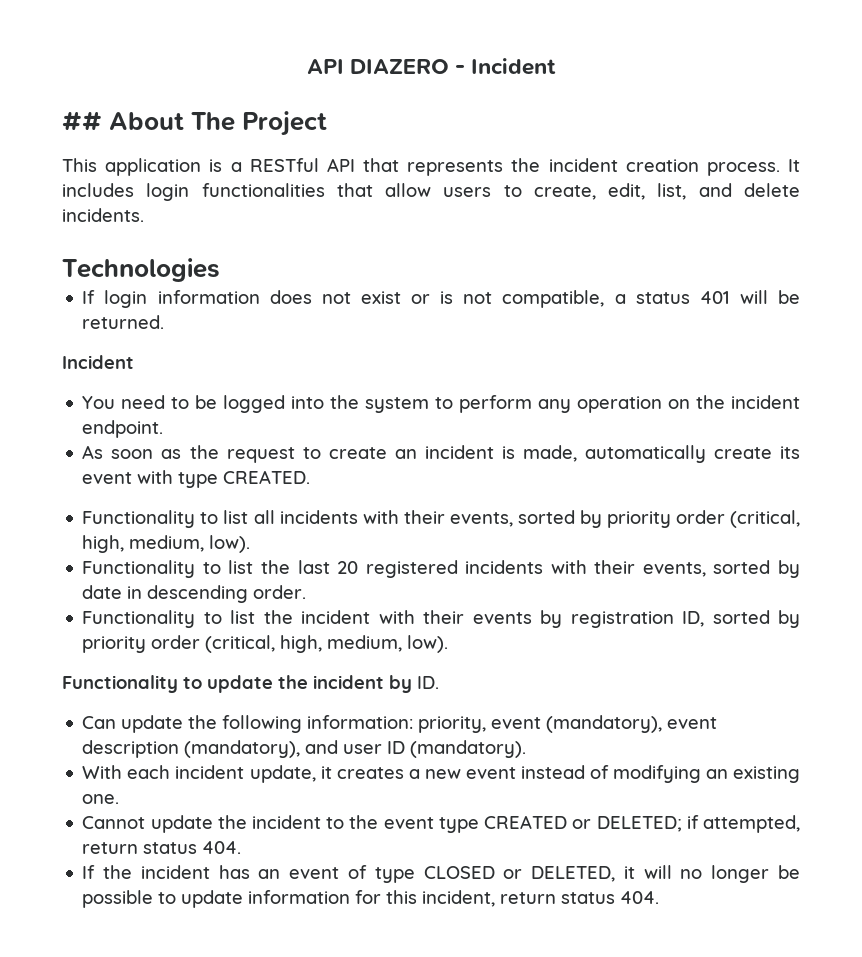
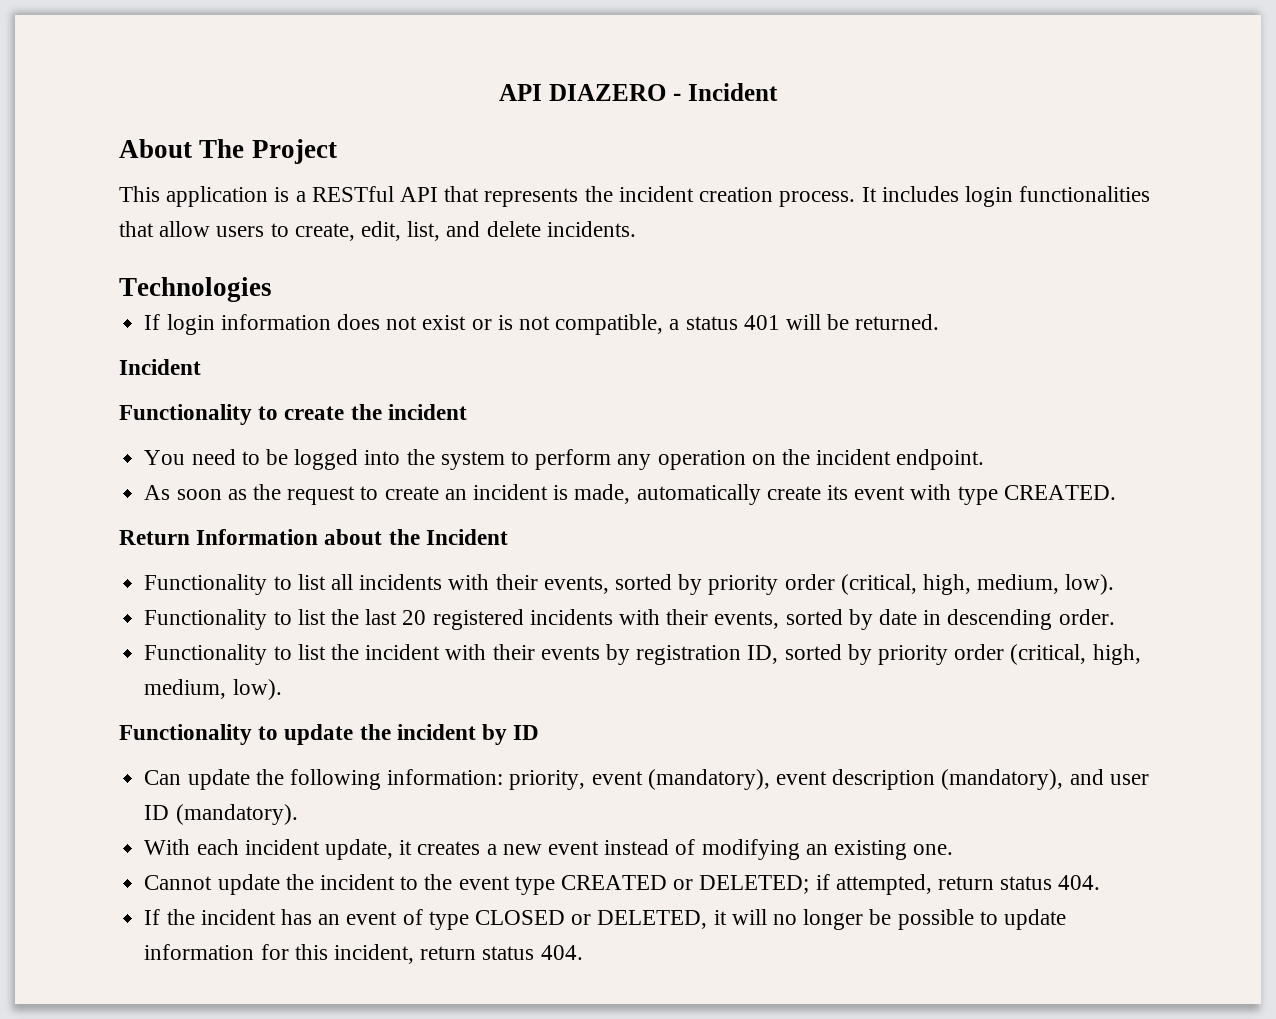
- ## About The Project
+ About The Project
+ Functionality to create the incident
+ Return Information about the Incident
- Functionality to update the incident by ID.
+ Functionality to update the incident by ID

